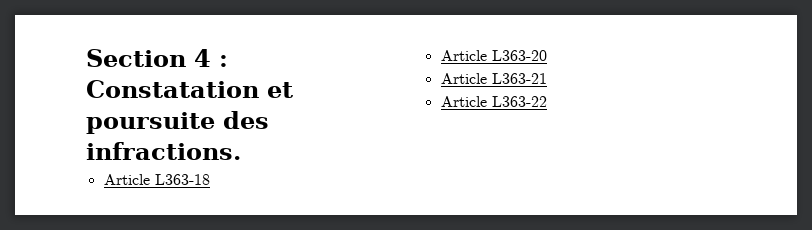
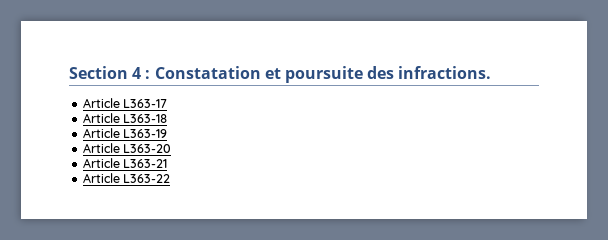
+ Article L363-17
+ Article L363-19

